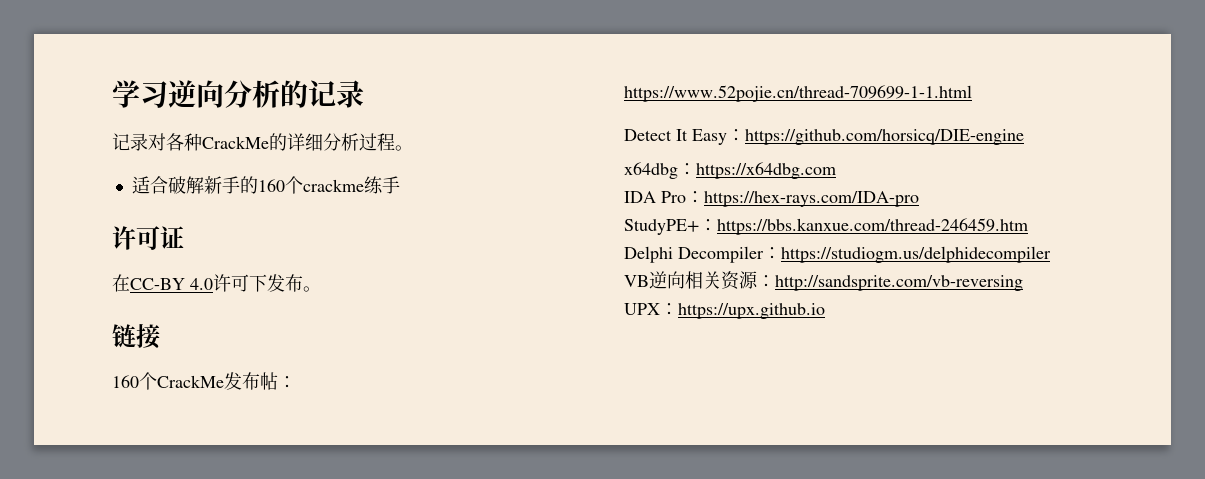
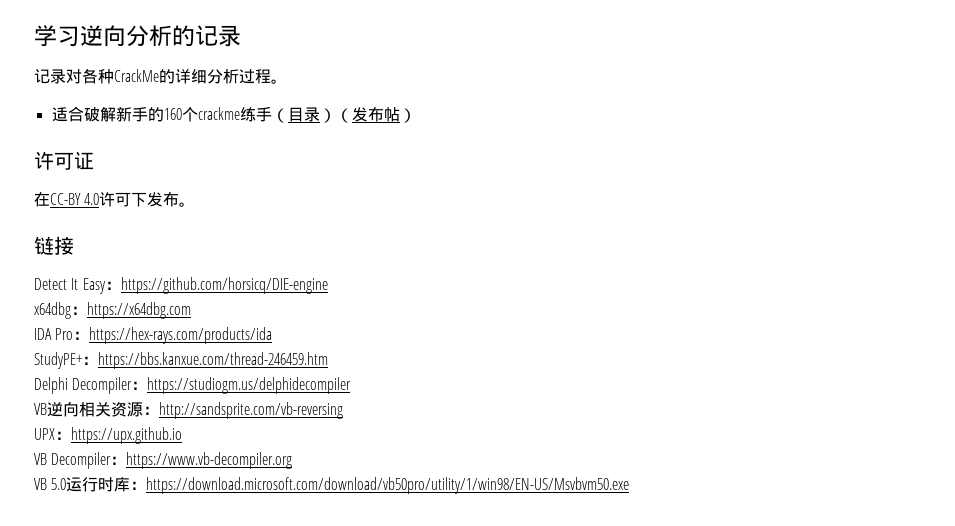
- 适合破解新手的160个crackme练手
+ 适合破解新手的160个crackme练手（目录）（发布帖）
- 160个CrackMe发布帖：https://www.52pojie.cn/thread-709699-1-1.html
- IDA Pro：https://hex-rays.com/IDA-pro
+ IDA Pro：https://hex-rays.com/products/ida
+ VB Decompiler：https://www.vb-decompiler.org
+ VB 5.0运行时库：https://download.microsoft.com/download/vb50pro/utility/1/win98/EN-US/Msvbvm50.exe

